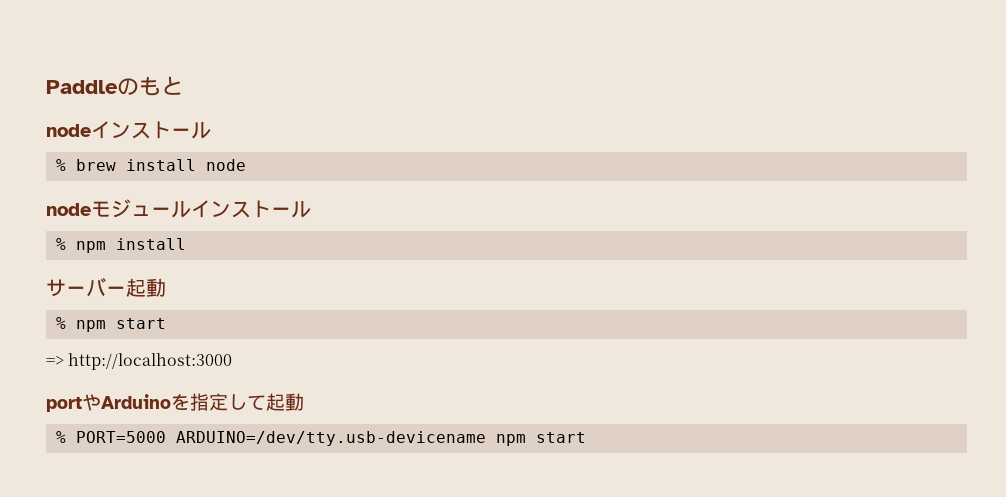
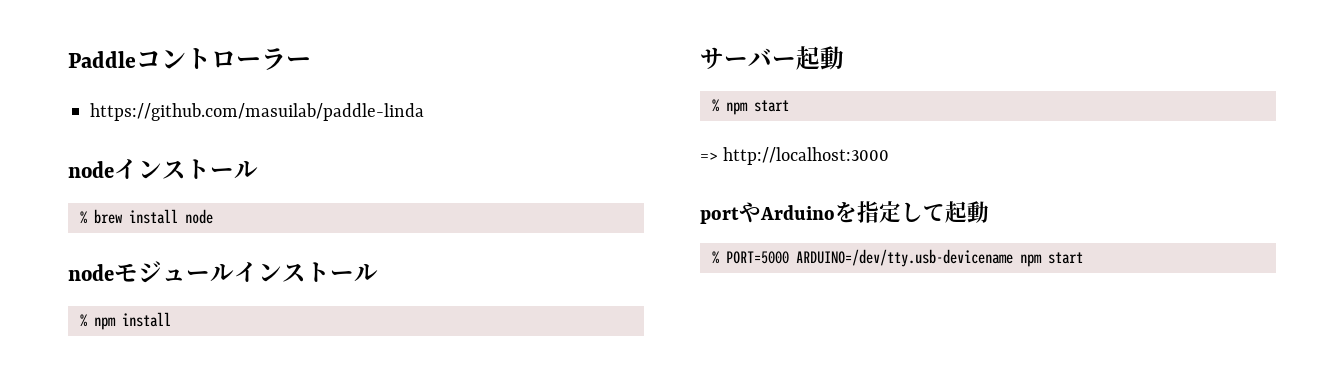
- Paddleのもと
+ Paddleコントローラー
+ https://github.com/masuilab/paddle-linda

